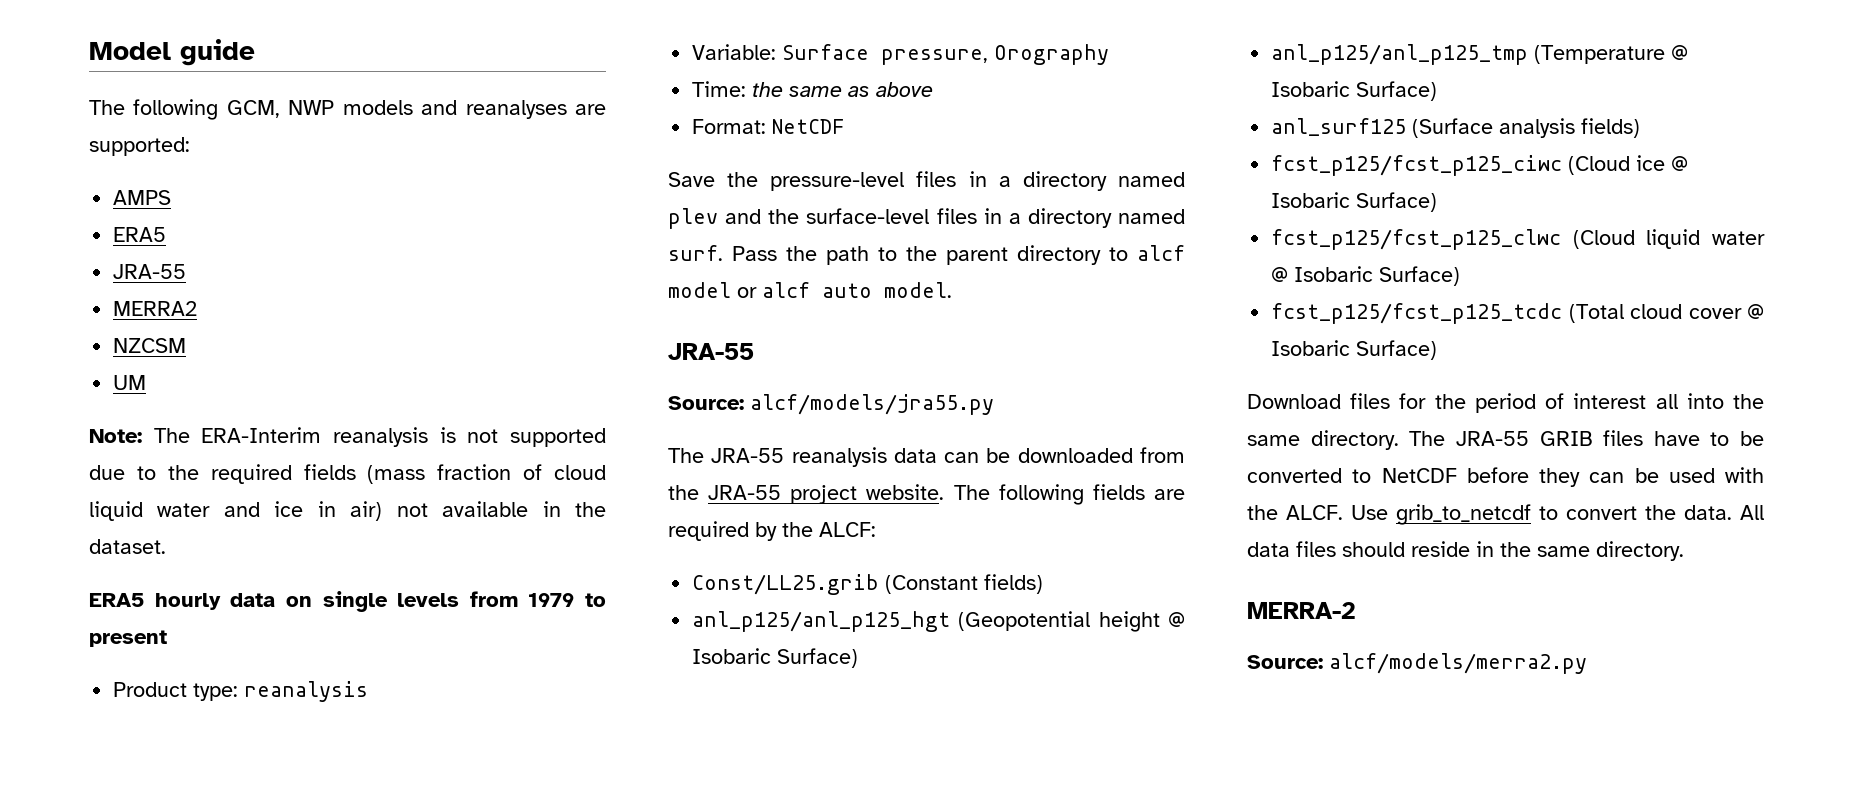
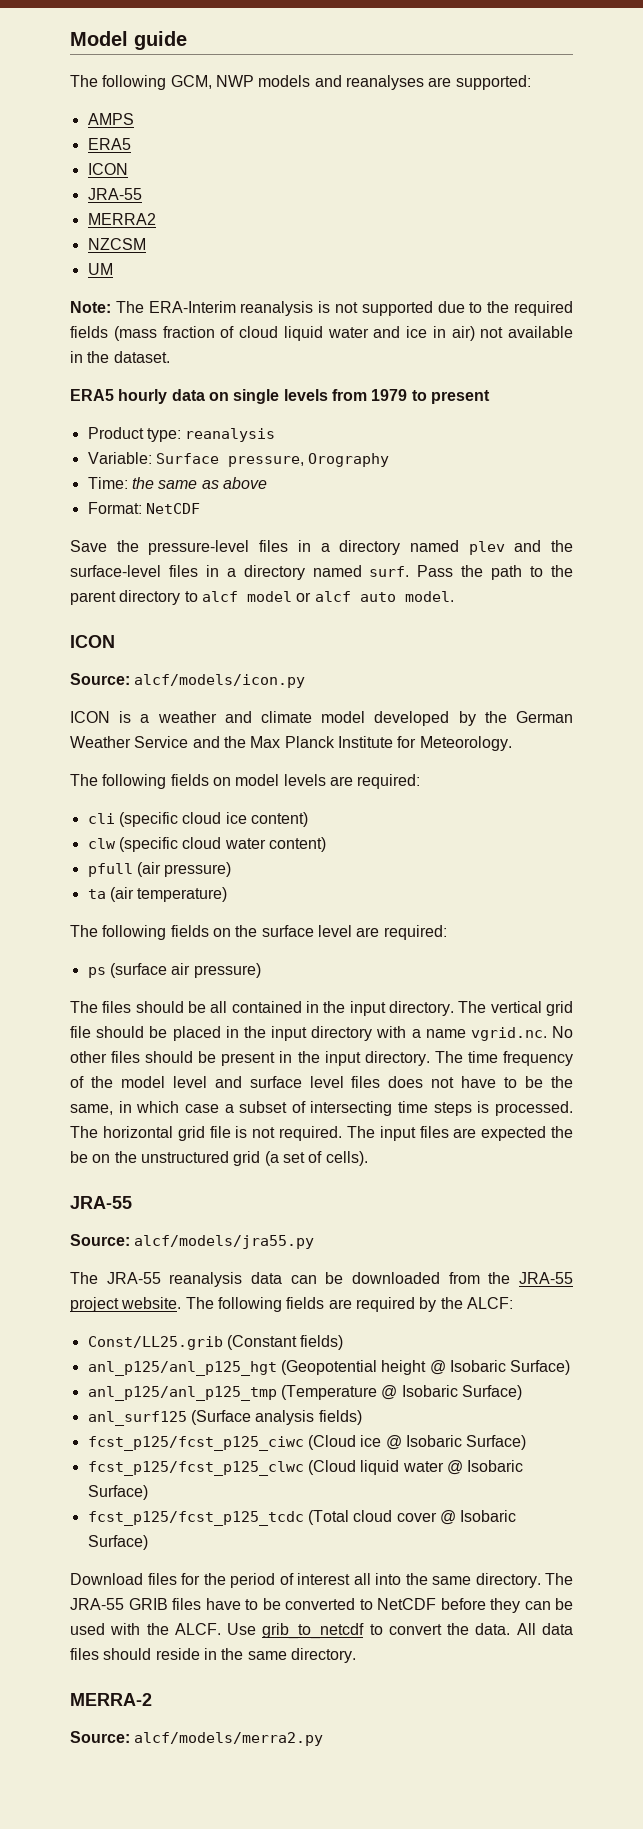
  AMPS
  ERA5
+ ICON
  Pass the path to the parent directory to alcf model or alcf auto model.
+ ICON
+ Source: alcf/models/icon.py
+ ICON is a weather and climate model developed by the German Weather Service and the Max Planck Institute for Meteorology.
+ The following fields on model levels are required:
+ cli (specific cloud ice content)
+ clw (specific cloud water content)
+ pfull (air pressure)
+ ta (air temperature)
+ The following fields on the surface level are required:
+ ps (surface air pressure)
+ The files should be all contained in the input directory. The vertical grid file should be placed in the input directory with a name vgrid.nc. No other files should be present in the input directory. The time frequency of the model level and surface level files does not have to be the same, in which case a subset of intersecting time steps is processed. The horizontal grid file is not required. The input files are expected the be on the unstructured grid (a set of cells).

